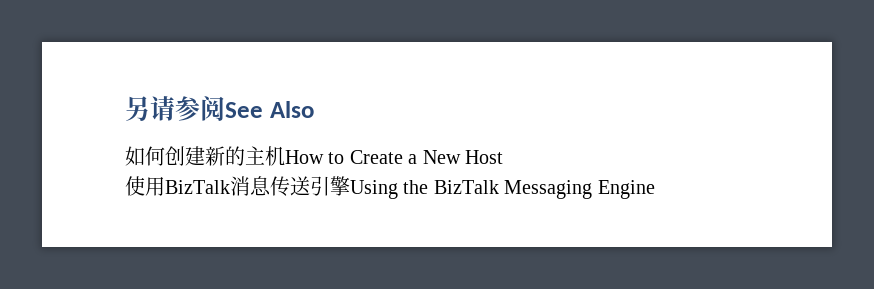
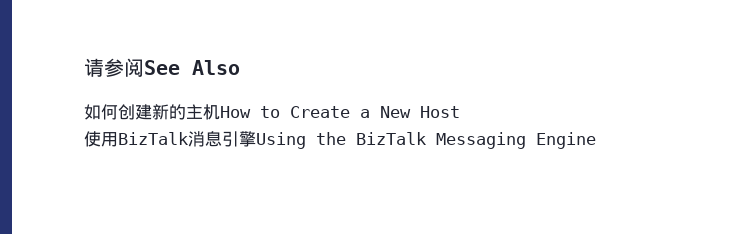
- 另请参阅See Also
+ 请参阅See Also
- 使用BizTalk消息传送引擎Using the BizTalk Messaging Engine
+ 使用BizTalk消息引擎Using the BizTalk Messaging Engine

